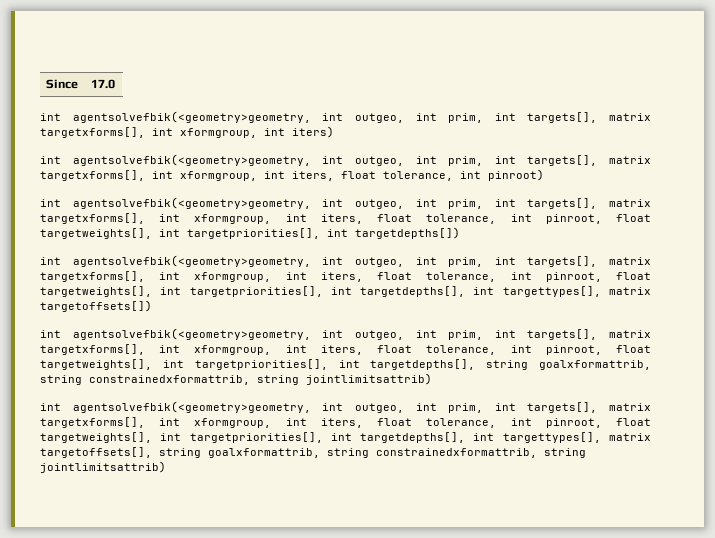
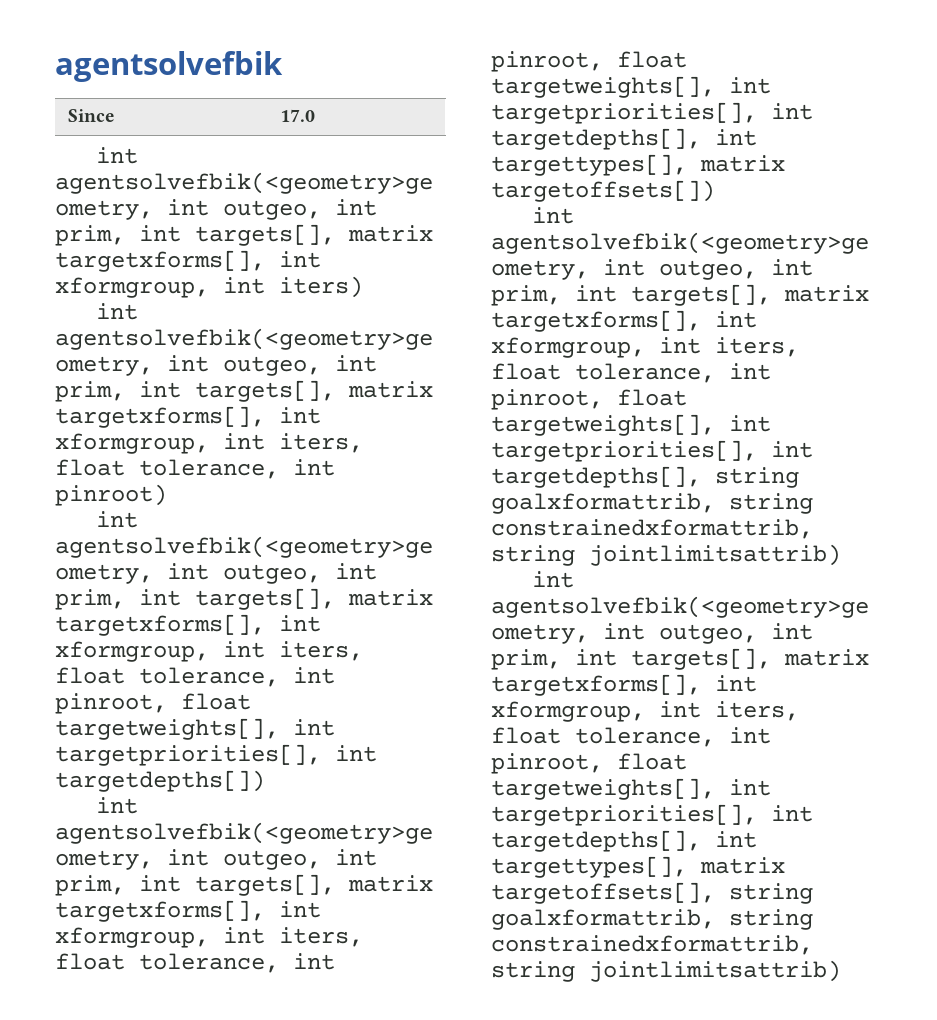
+ agentsolvefbik

